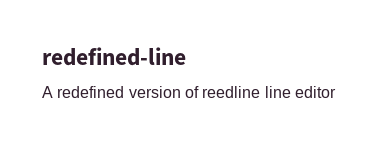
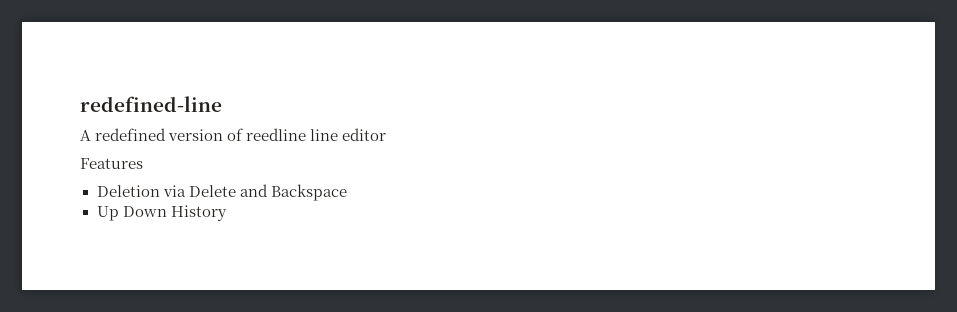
+ Features
+ Deletion via Delete and Backspace
+ Up Down History

